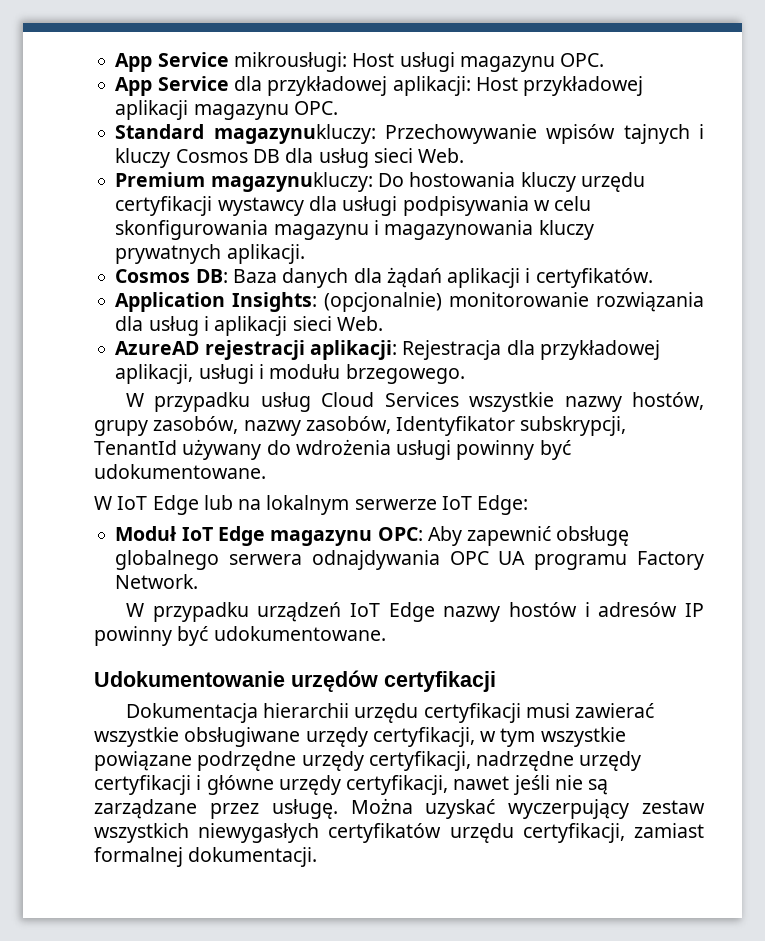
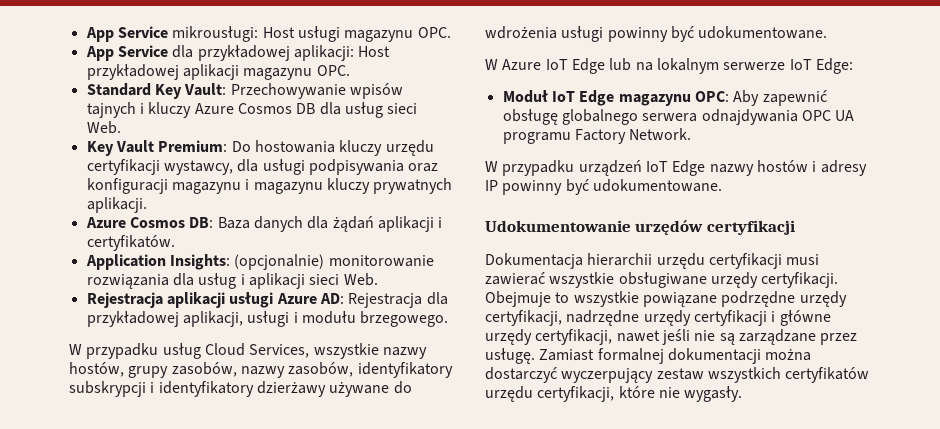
- Standard magazynukluczy: Przechowywanie wpisów tajnych i kluczy Cosmos DB dla usług sieci Web.
+ Standard Key Vault: Przechowywanie wpisów tajnych i kluczy Azure Cosmos DB dla usług sieci Web.
- Premium magazynukluczy: Do hostowania kluczy urzędu certyfikacji wystawcy dla usługi podpisywania w celu skonfigurowania magazynu i magazynowania kluczy prywatnych aplikacji.
+ Key Vault Premium: Do hostowania kluczy urzędu certyfikacji wystawcy, dla usługi podpisywania oraz konfiguracji magazynu i magazynu kluczy prywatnych aplikacji.
- Cosmos DB: Baza danych dla żądań aplikacji i certyfikatów.
+ Azure Cosmos DB: Baza danych dla żądań aplikacji i certyfikatów.
- AzureAD rejestracji aplikacji: Rejestracja dla przykładowej aplikacji, usługi i modułu brzegowego.
+ Rejestracja aplikacji usługi Azure AD: Rejestracja dla przykładowej aplikacji, usługi i modułu brzegowego.
- W przypadku usług Cloud Services wszystkie nazwy hostów, grupy zasobów, nazwy zasobów, Identyfikator subskrypcji, TenantId używany do wdrożenia usługi powinny być udokumentowane.
+ W przypadku usług Cloud Services, wszystkie nazwy hostów, grupy zasobów, nazwy zasobów, identyfikatory subskrypcji i identyfikatory dzierżawy używane do wdrożenia usługi powinny być udokumentowane.
- W IoT Edge lub na lokalnym serwerze IoT Edge:
+ W Azure IoT Edge lub na lokalnym serwerze IoT Edge:
- W przypadku urządzeń IoT Edge nazwy hostów i adresów IP powinny być udokumentowane.
+ W przypadku urządzeń IoT Edge nazwy hostów i adresy IP powinny być udokumentowane.
- Dokumentacja hierarchii urzędu certyfikacji musi zawierać wszystkie obsługiwane urzędy certyfikacji, w tym wszystkie powiązane podrzędne urzędy certyfikacji, nadrzędne urzędy certyfikacji i główne urzędy certyfikacji, nawet jeśli nie są zarządzane przez usługę.
+ Dokumentacja hierarchii urzędu certyfikacji musi zawierać wszystkie obsługiwane urzędy certyfikacji. Obejmuje to wszystkie powiązane podrzędne urzędy certyfikacji, nadrzędne urzędy certyfikacji i główne urzędy certyfikacji, nawet jeśli nie są zarządzane przez usługę.
- Można uzyskać wyczerpujący zestaw wszystkich niewygasłych certyfikatów urzędu certyfikacji, zamiast formalnej dokumentacji.
+ Zamiast formalnej dokumentacji można dostarczyć wyczerpujący zestaw wszystkich certyfikatów urzędu certyfikacji, które nie wygasły.

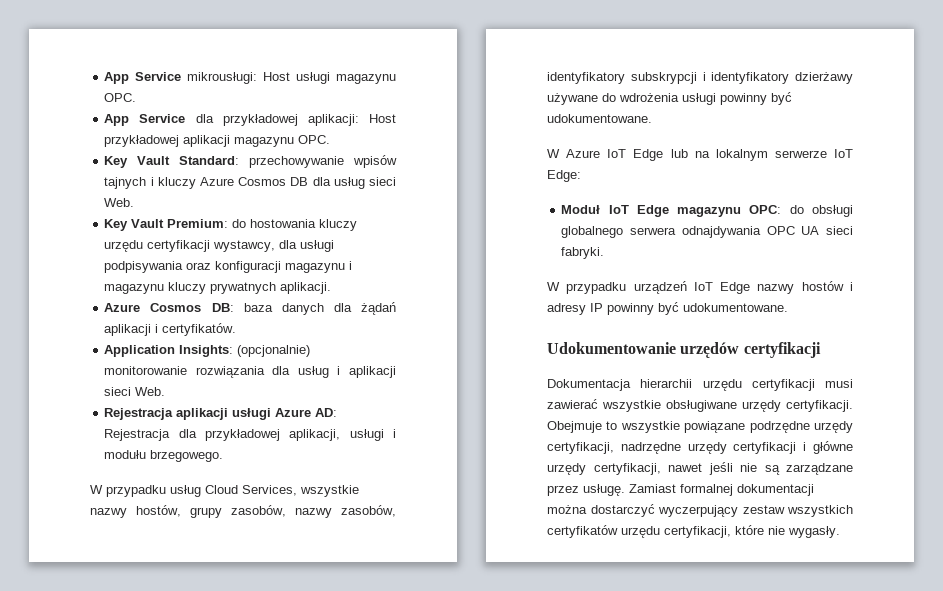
- Standard Key Vault: Przechowywanie wpisów tajnych i kluczy Azure Cosmos DB dla usług sieci Web.
+ Key Vault Standard: przechowywanie wpisów tajnych i kluczy Azure Cosmos DB dla usług sieci Web.
- Key Vault Premium: Do hostowania kluczy urzędu certyfikacji wystawcy, dla usługi podpisywania oraz konfiguracji magazynu i magazynu kluczy prywatnych aplikacji.
+ Key Vault Premium: do hostowania kluczy urzędu certyfikacji wystawcy, dla usługi podpisywania oraz konfiguracji magazynu i magazynu kluczy prywatnych aplikacji.
- Azure Cosmos DB: Baza danych dla żądań aplikacji i certyfikatów.
+ Azure Cosmos DB: baza danych dla żądań aplikacji i certyfikatów.
- Moduł IoT Edge magazynu OPC: Aby zapewnić obsługę globalnego serwera odnajdywania OPC UA programu Factory Network.
+ Moduł IoT Edge magazynu OPC: do obsługi globalnego serwera odnajdywania OPC UA sieci fabryki.

